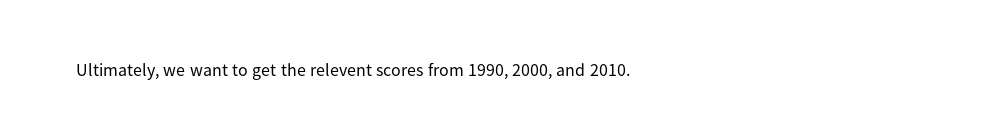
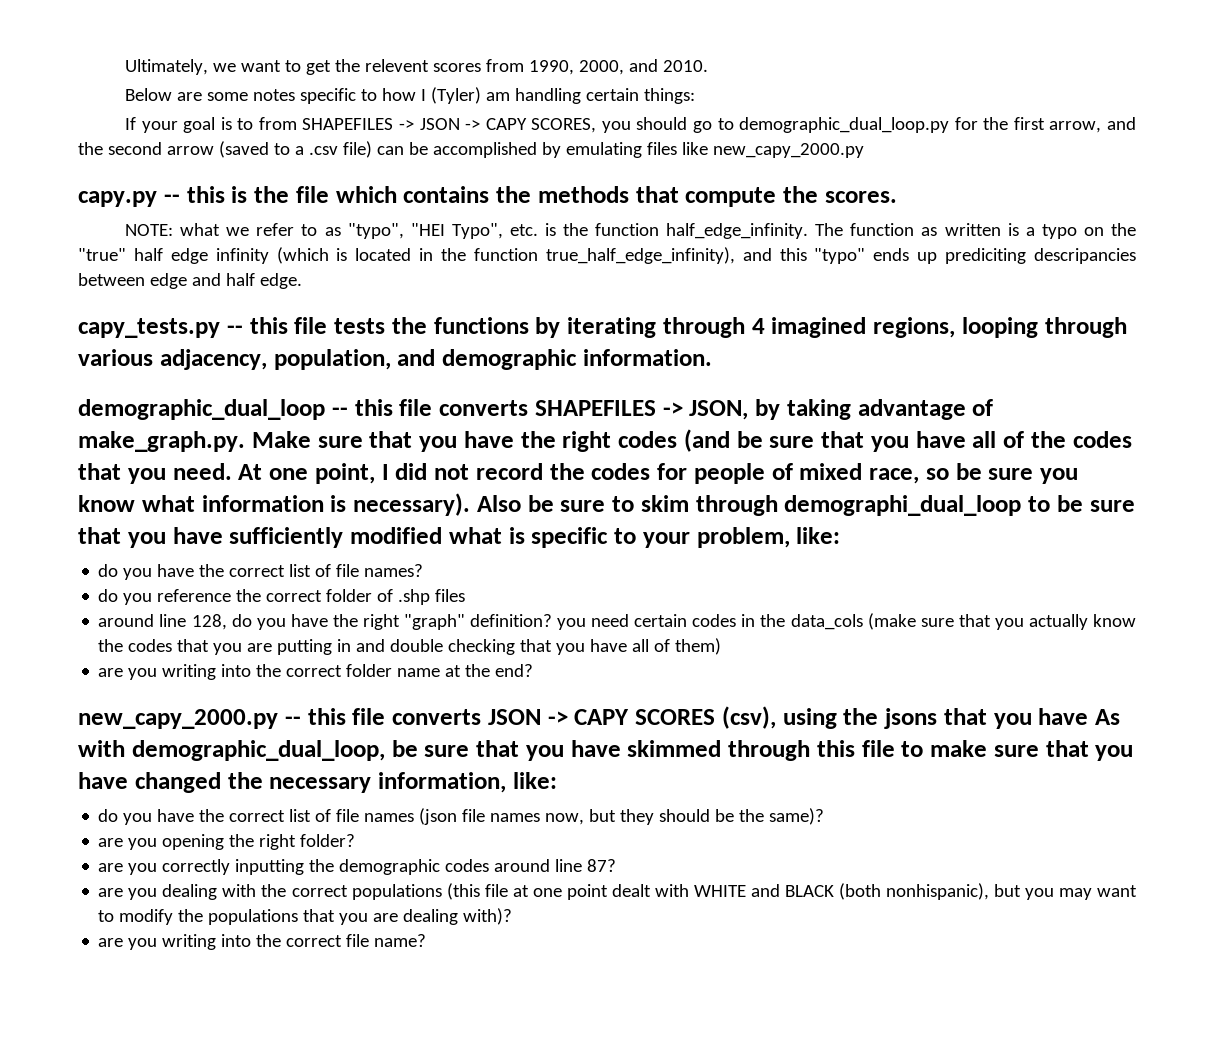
+ Below are some notes specific to how I (Tyler) am handling certain things:
+ If your goal is to from SHAPEFILES -> JSON -> CAPY SCORES, you should go to demographic_dual_loop.py for the first arrow, and the second arrow (saved to a .csv file) can be accomplished by emulating files like new_capy_2000.py
+ capy.py -- this is the file which contains the methods that compute the scores.
+ NOTE: what we refer to as "typo", "HEI Typo", etc. is the function half_edge_infinity. The function as written is a typo on the "true" half edge infinity (which is located in the function true_half_edge_infinity), and this "typo" ends up prediciting descripancies between edge and half edge.
+ capy_tests.py -- this file tests the functions by iterating through 4 imagined regions, looping through various adjacency, population, and demographic information.
+ demographic_dual_loop -- this file converts SHAPEFILES -> JSON, by taking advantage of make_graph.py. Make sure that you have the right codes (and be sure that you have all of the codes that you need. At one point, I did not record the codes for people of mixed race, so be sure you know what information is necessary). Also be sure to skim through demographi_dual_loop to be sure that you have sufficiently modified what is specific to your problem, like:
+ do you have the correct list of file names?
+ do you reference the correct folder of .shp files
+ around line 128, do you have the right "graph" definition? you need certain codes in the data_cols (make sure that you actually know the codes that you are putting in and double checking that you have all of them)
+ are you writing into the correct folder name at the end?
+ new_capy_2000.py -- this file converts JSON -> CAPY SCORES (csv), using the jsons that you have As with demographic_dual_loop, be sure that you have skimmed through this file to make sure that you have changed the necessary information, like:
+ do you have the correct list of file names (json file names now, but they should be the same)?
+ are you opening the right folder?
+ are you correctly inputting the demographic codes around line 87?
+ are you dealing with the correct populations (this file at one point dealt with WHITE and BLACK (both nonhispanic), but you may want to modify the populations that you are dealing with)?
+ are you writing into the correct file name?

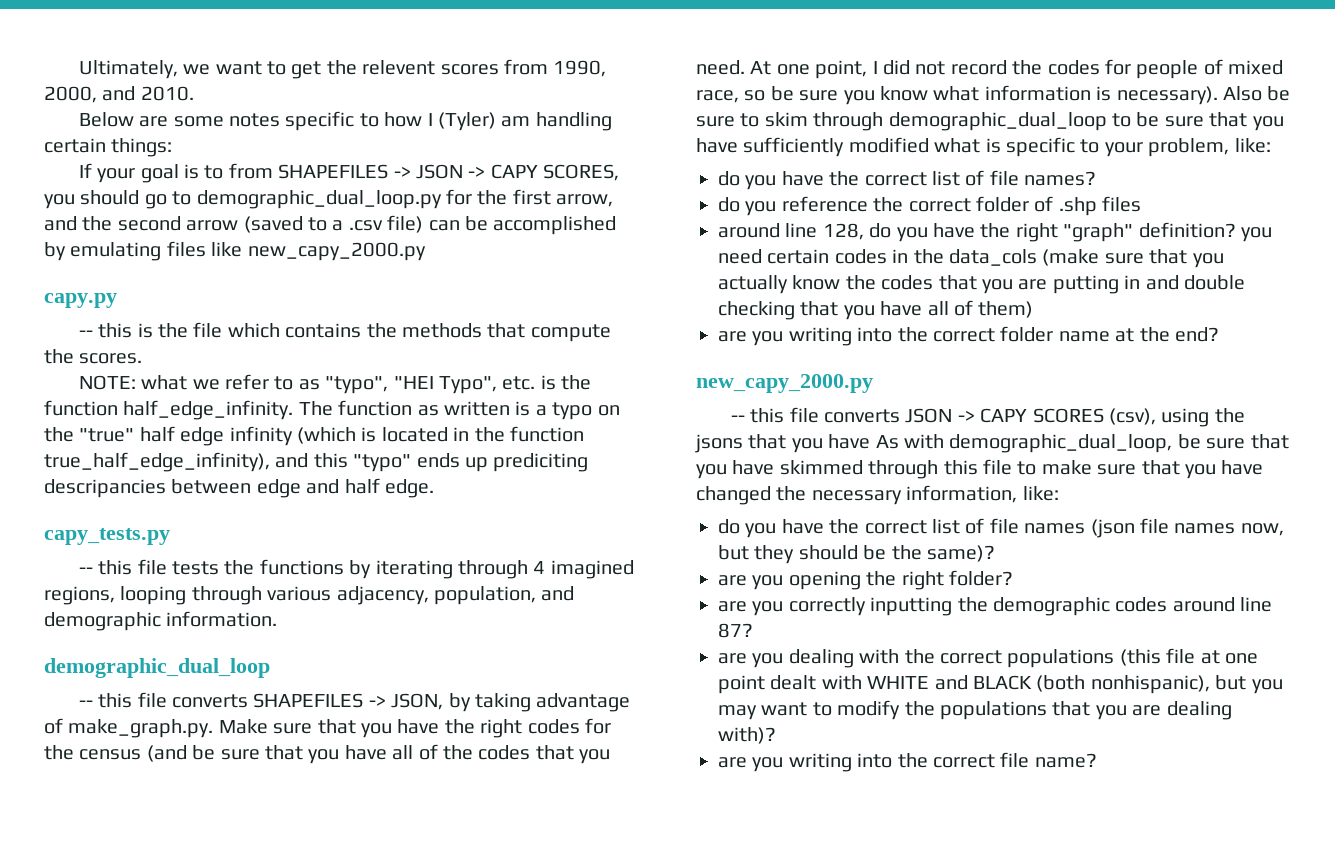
- capy.py -- this is the file which contains the methods that compute the scores.
+ capy.py
+ -- this is the file which contains the methods that compute the scores.
- capy_tests.py -- this file tests the functions by iterating through 4 imagined regions, looping through various adjacency, population, and demographic information.
- demographic_dual_loop -- this file converts SHAPEFILES -> JSON, by taking advantage of make_graph.py. Make sure that you have the right codes (and be sure that you have all of the codes that you need.
+ capy_tests.py
+ -- this file tests the functions by iterating through 4 imagined regions, looping through various adjacency, population, and demographic information.
+ demographic_dual_loop
+ -- this file converts SHAPEFILES -> JSON, by taking advantage of make_graph.py. Make sure that you have the right codes for the census (and be sure that you have all of the codes that you need.
- Also be sure to skim through demographi_dual_loop to be sure that you have sufficiently modified what is specific to your problem, like:
+ Also be sure to skim through demographic_dual_loop to be sure that you have sufficiently modified what is specific to your problem, like:
  are you writing into the correct folder name at the end?
- new_capy_2000.py -- this file converts JSON -> CAPY SCORES (csv), using the jsons that you have As with demographic_dual_loop, be sure that you have skimmed through this file to make sure that you have changed the necessary information, like:
+ new_capy_2000.py
+ -- this file converts JSON -> CAPY SCORES (csv), using the jsons that you have As with demographic_dual_loop, be sure that you have skimmed through this file to make sure that you have changed the necessary information, like:

